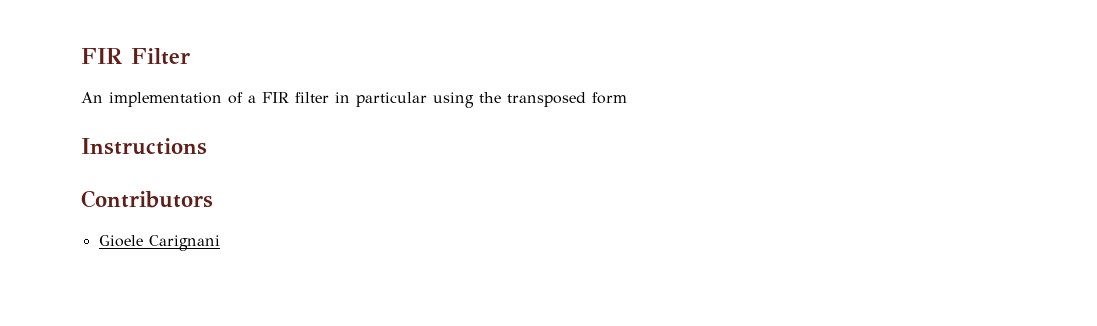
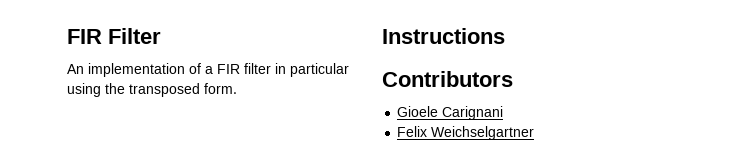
- An implementation of a FIR filter in particular using the transposed form
+ An implementation of a FIR filter in particular using the transposed form.
+ Felix Weichselgartner

